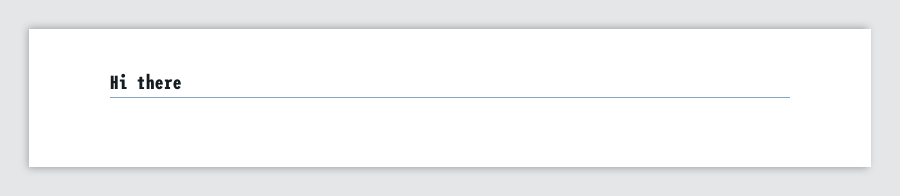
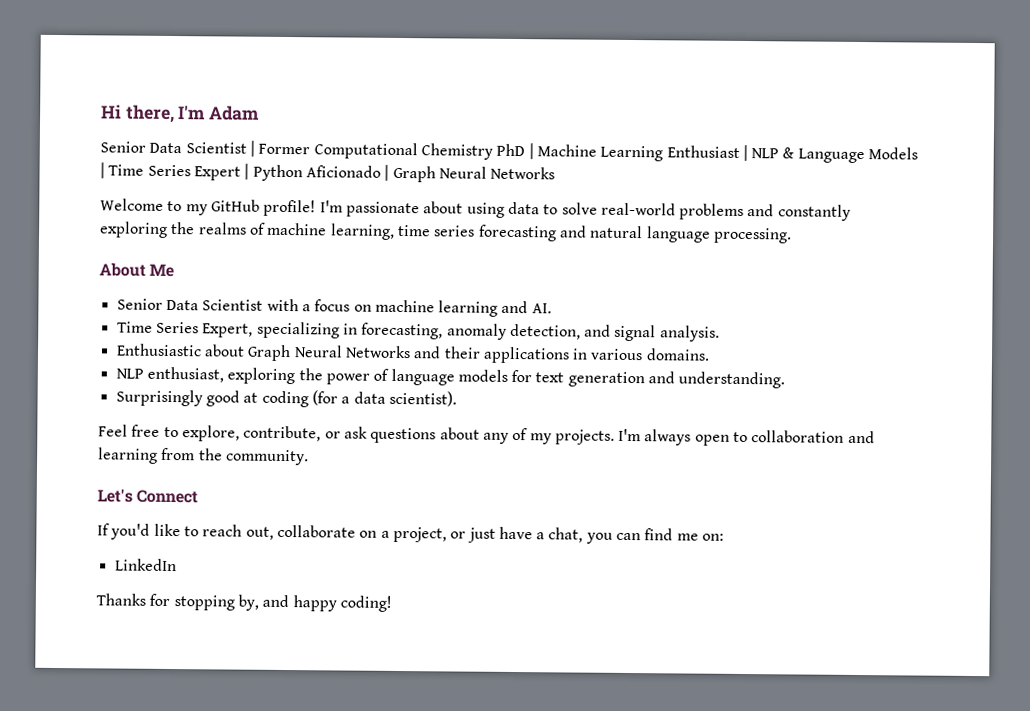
- Hi there
+ Hi there, I'm Adam
+ Senior Data Scientist | Former Computational Chemistry PhD | Machine Learning Enthusiast | NLP & Language Models | Time Series Expert | Python Aficionado | Graph Neural Networks
+ Welcome to my GitHub profile! I'm passionate about using data to solve real-world problems and constantly exploring the realms of machine learning, time series forecasting and natural language processing.
+ About Me
+ Senior Data Scientist with a focus on machine learning and AI.
+ Time Series Expert, specializing in forecasting, anomaly detection, and signal analysis.
+ Enthusiastic about Graph Neural Networks and their applications in various domains.
+ NLP enthusiast, exploring the power of language models for text generation and understanding.
+ Surprisingly good at coding (for a data scientist).
+ Feel free to explore, contribute, or ask questions about any of my projects. I'm always open to collaboration and learning from the community.
+ Let's Connect
+ If you'd like to reach out, collaborate on a project, or just have a chat, you can find me on:
+ LinkedIn
+ Thanks for stopping by, and happy coding!

